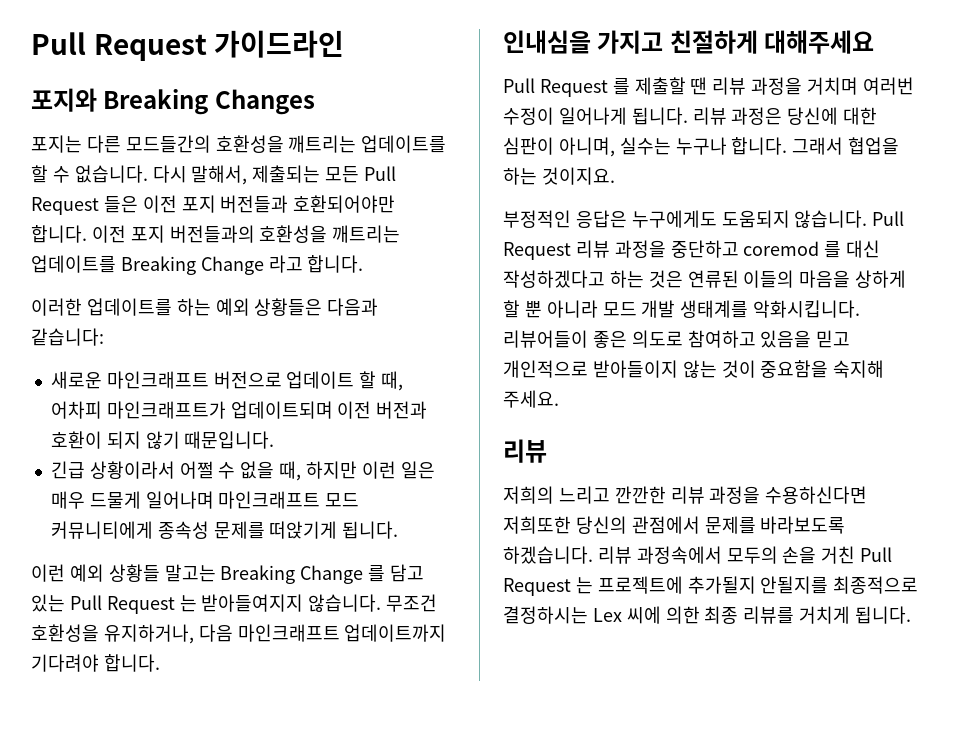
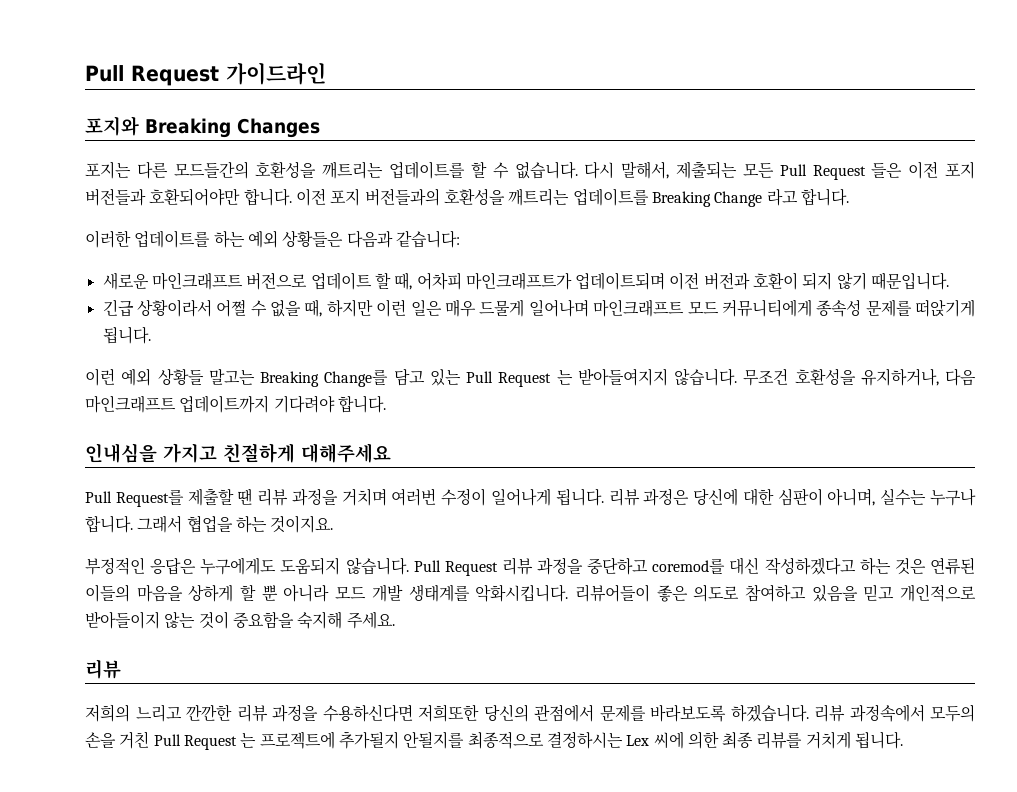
- 이런 예외 상황들 말고는 Breaking Change 를 담고 있는 Pull Request 는 받아들여지지 않습니다.
+ 이런 예외 상황들 말고는 Breaking Change를 담고 있는 Pull Request 는 받아들여지지 않습니다.
- Pull Request 를 제출할 땐 리뷰 과정을 거치며 여러번 수정이 일어나게 됩니다.
+ Pull Request를 제출할 땐 리뷰 과정을 거치며 여러번 수정이 일어나게 됩니다.
- Pull Request 리뷰 과정을 중단하고 coremod 를 대신 작성하겠다고 하는 것은 연류된 이들의 마음을 상하게 할 뿐 아니라 모드 개발 생태계를 악화시킵니다.
+ Pull Request 리뷰 과정을 중단하고 coremod를 대신 작성하겠다고 하는 것은 연류된 이들의 마음을 상하게 할 뿐 아니라 모드 개발 생태계를 악화시킵니다.

